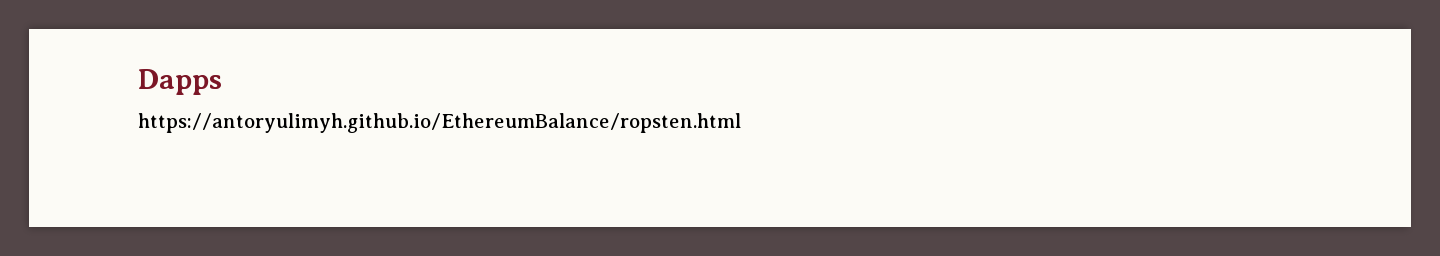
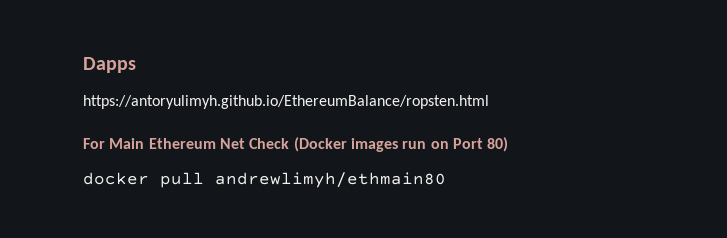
+ For Main Ethereum Net Check (Docker images run on Port 80)
+ docker pull andrewlimyh/ethmain80

